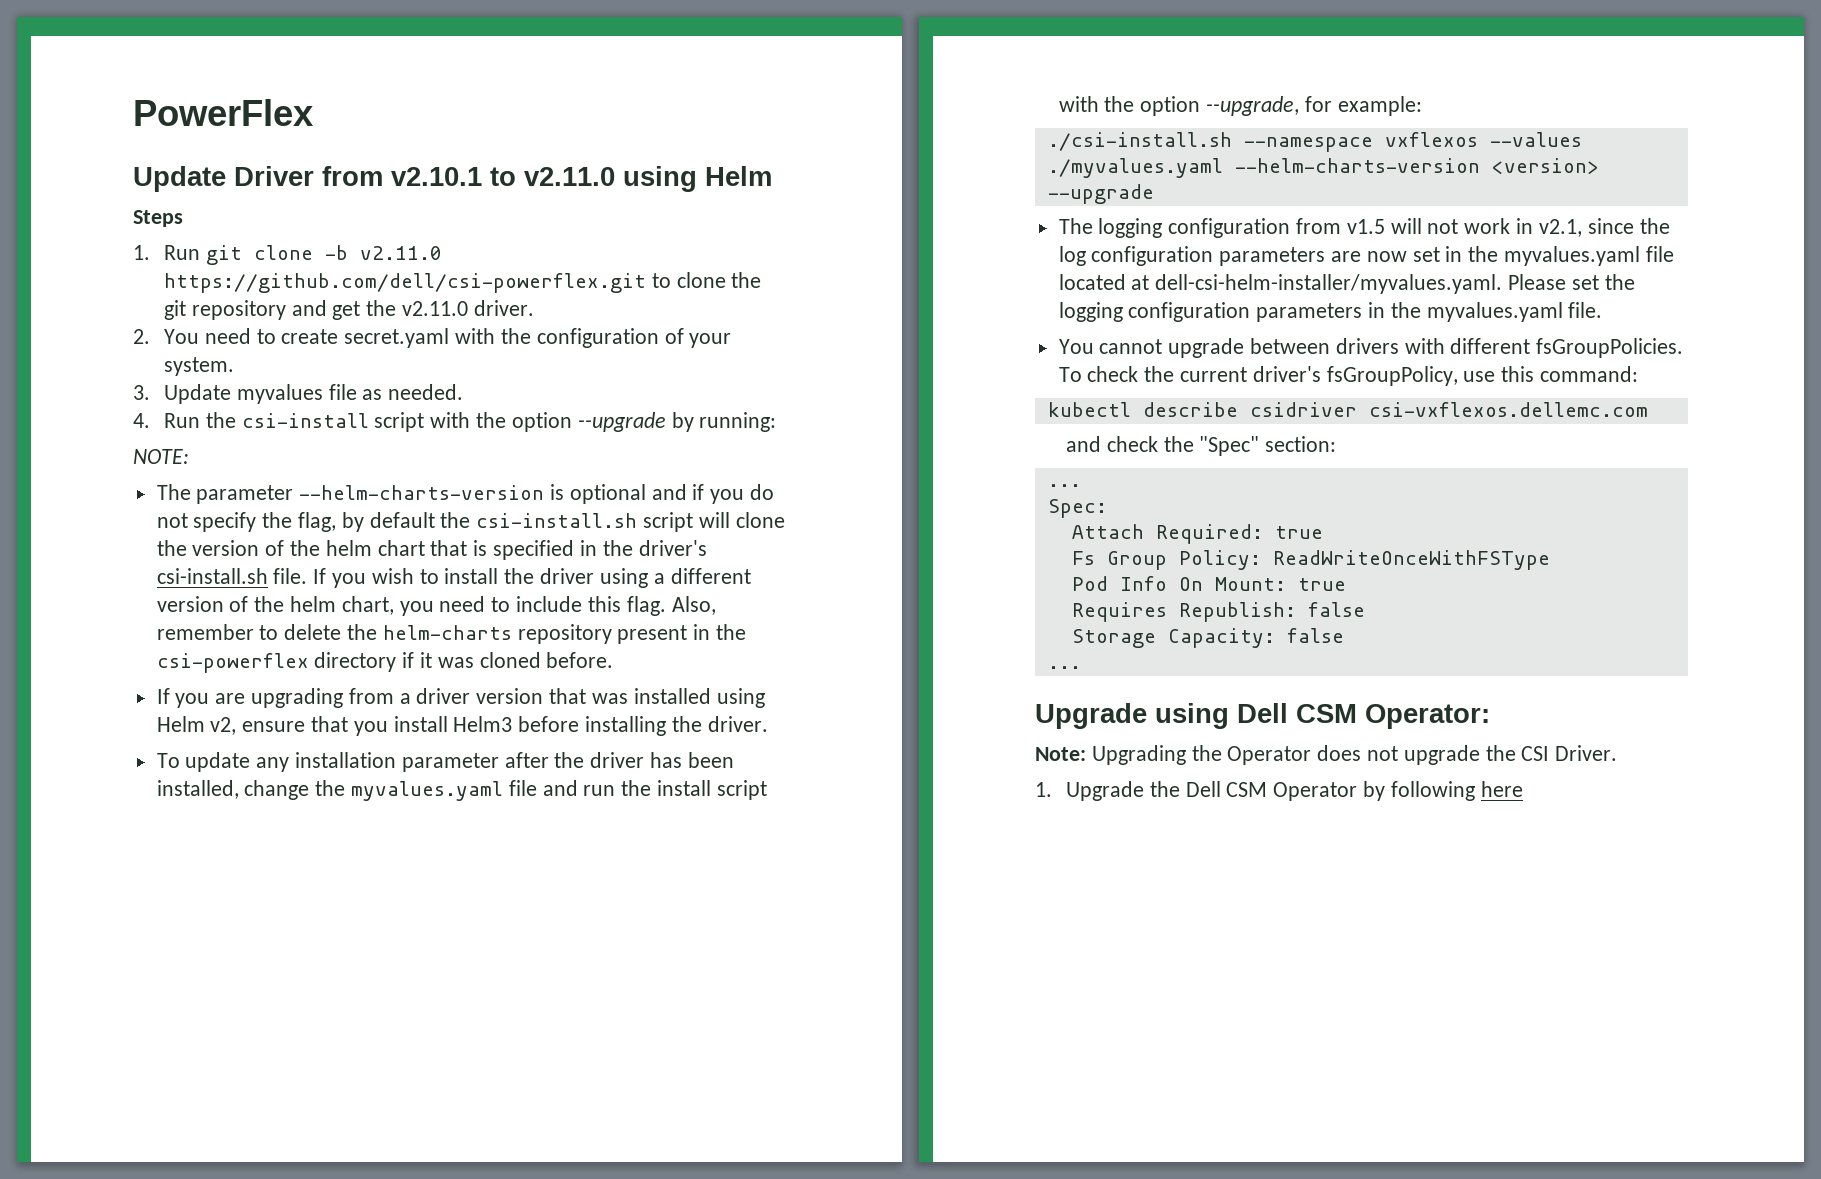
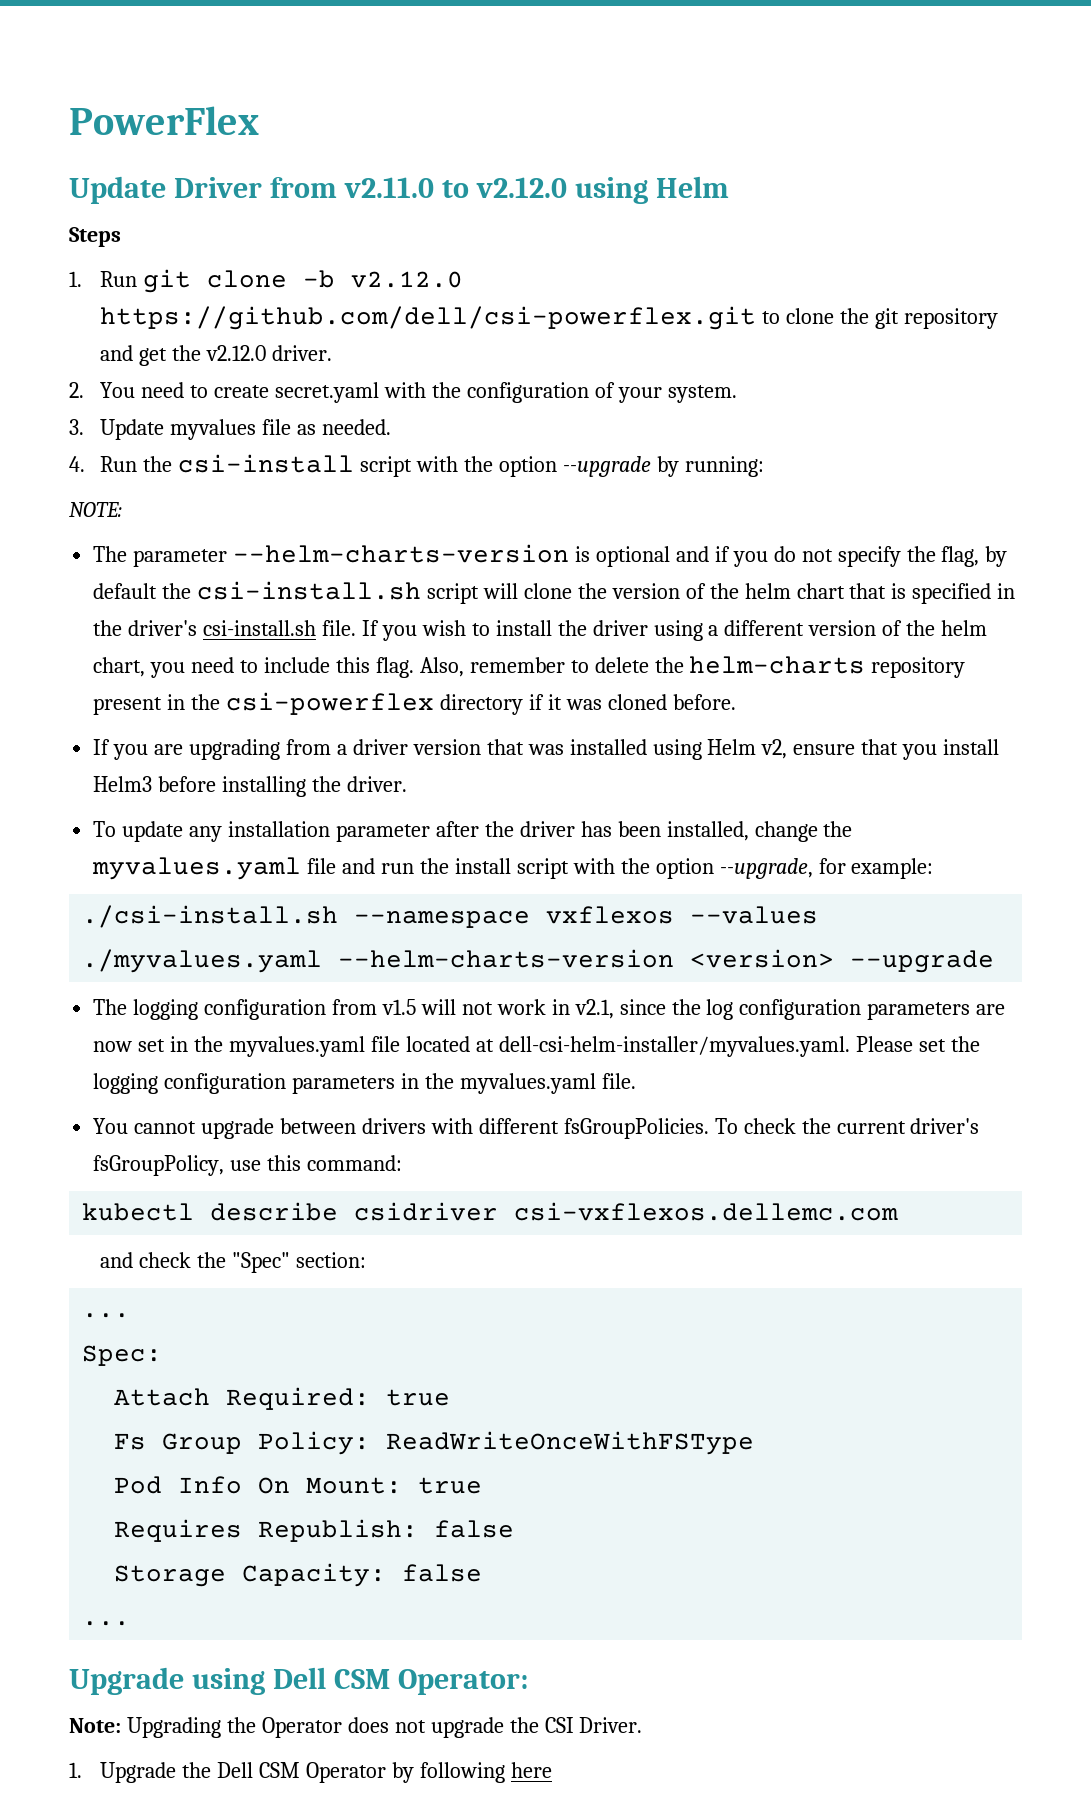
- Update Driver from v2.10.1 to v2.11.0 using Helm
+ Update Driver from v2.11.0 to v2.12.0 using Helm
- 1. Run git clone -b v2.11.0 https://github.com/dell/csi-powerflex.git to clone the git repository and get the v2.11.0 driver.
+ 1. Run git clone -b v2.12.0 https://github.com/dell/csi-powerflex.git to clone the git repository and get the v2.12.0 driver.

